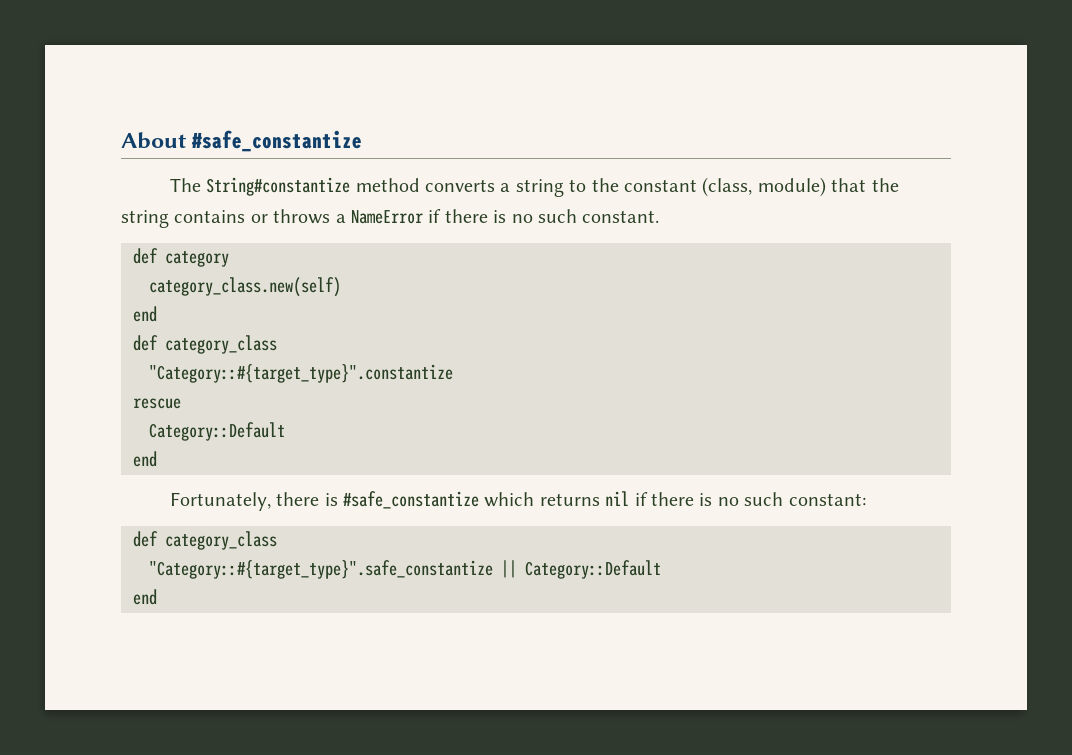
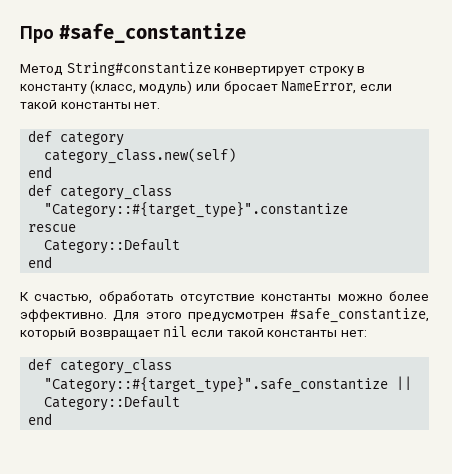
- About #safe_constantize
+ Про #safe_constantize
- The String#constantize method converts a string to the constant (class, module) that the string contains or throws a NameError if there is no such constant.
+ Метод String#constantize конвертирует строку в константу (класс, модуль) или бросает NameError, если такой константы нет.
- Fortunately, there is #safe_constantize which returns nil if there is no such constant:
+ К счастью, обработать отсутствие константы можно более эффективно. Для этого предусмотрен #safe_constantize, который возвращает nil если такой константы нет:

